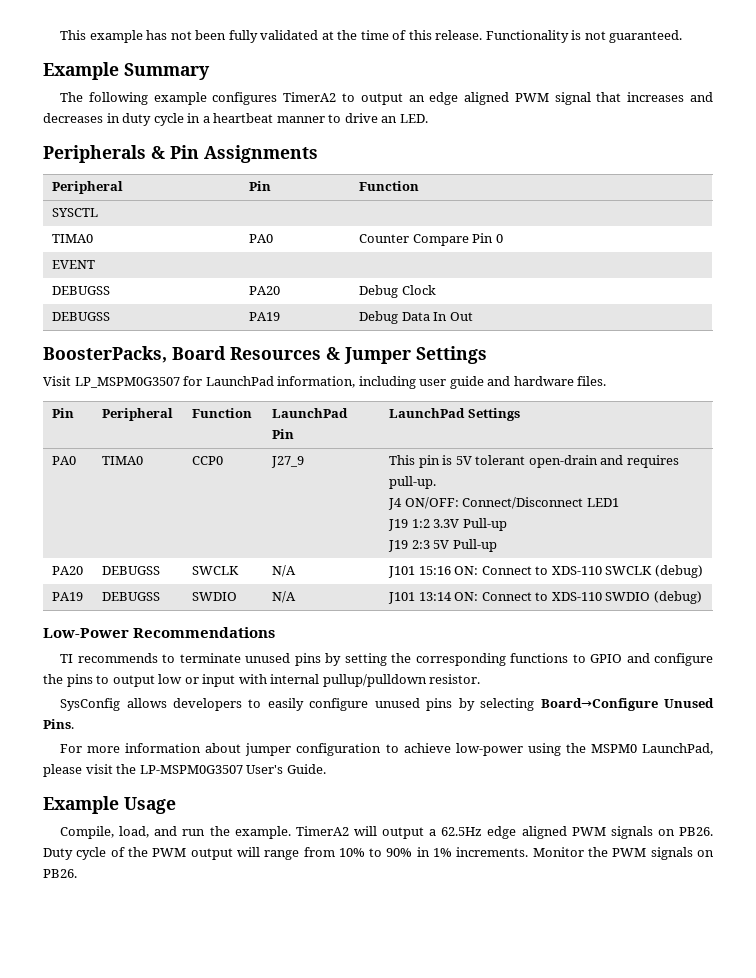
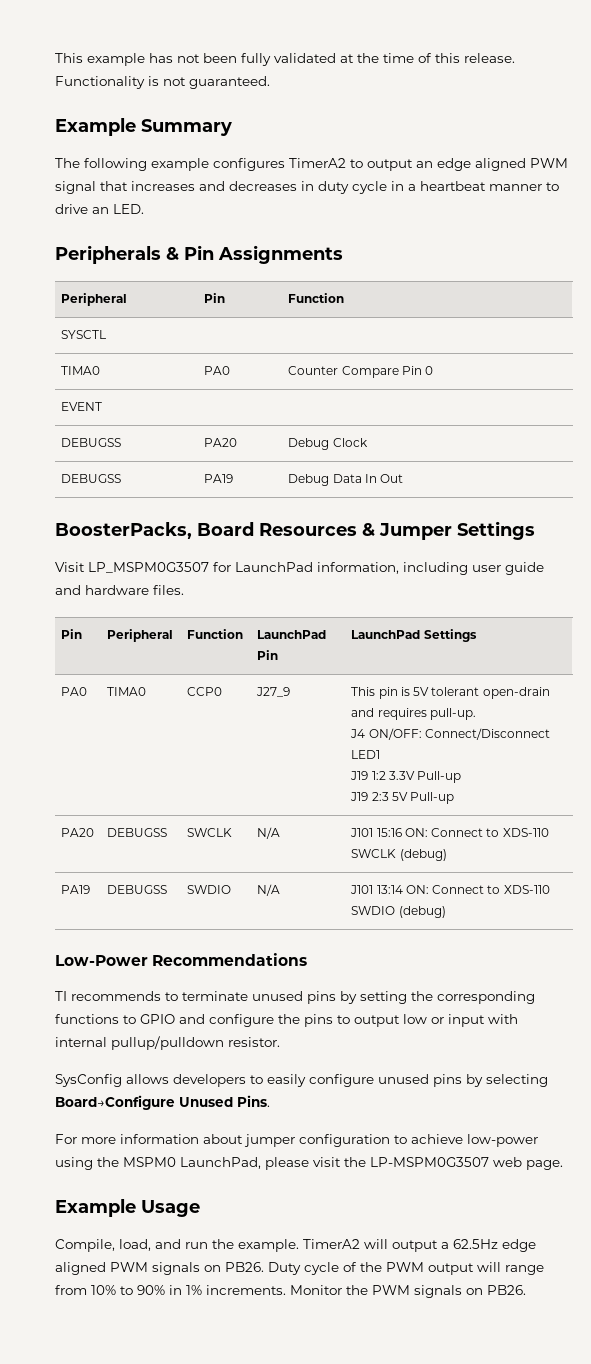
- For more information about jumper configuration to achieve low-power using the MSPM0 LaunchPad, please visit the LP-MSPM0G3507 User's Guide.
+ For more information about jumper configuration to achieve low-power using the MSPM0 LaunchPad, please visit the LP-MSPM0G3507 web page.

